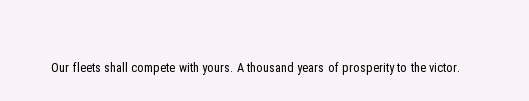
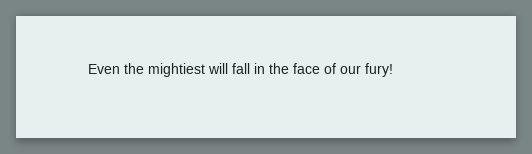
- Our fleets shall compete with yours. A thousand years of prosperity to the victor.
+ Even the mightiest will fall in the face of our fury!

